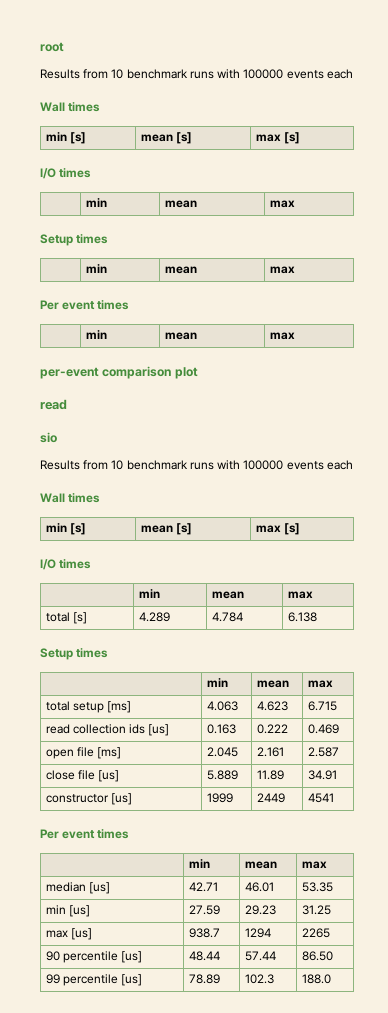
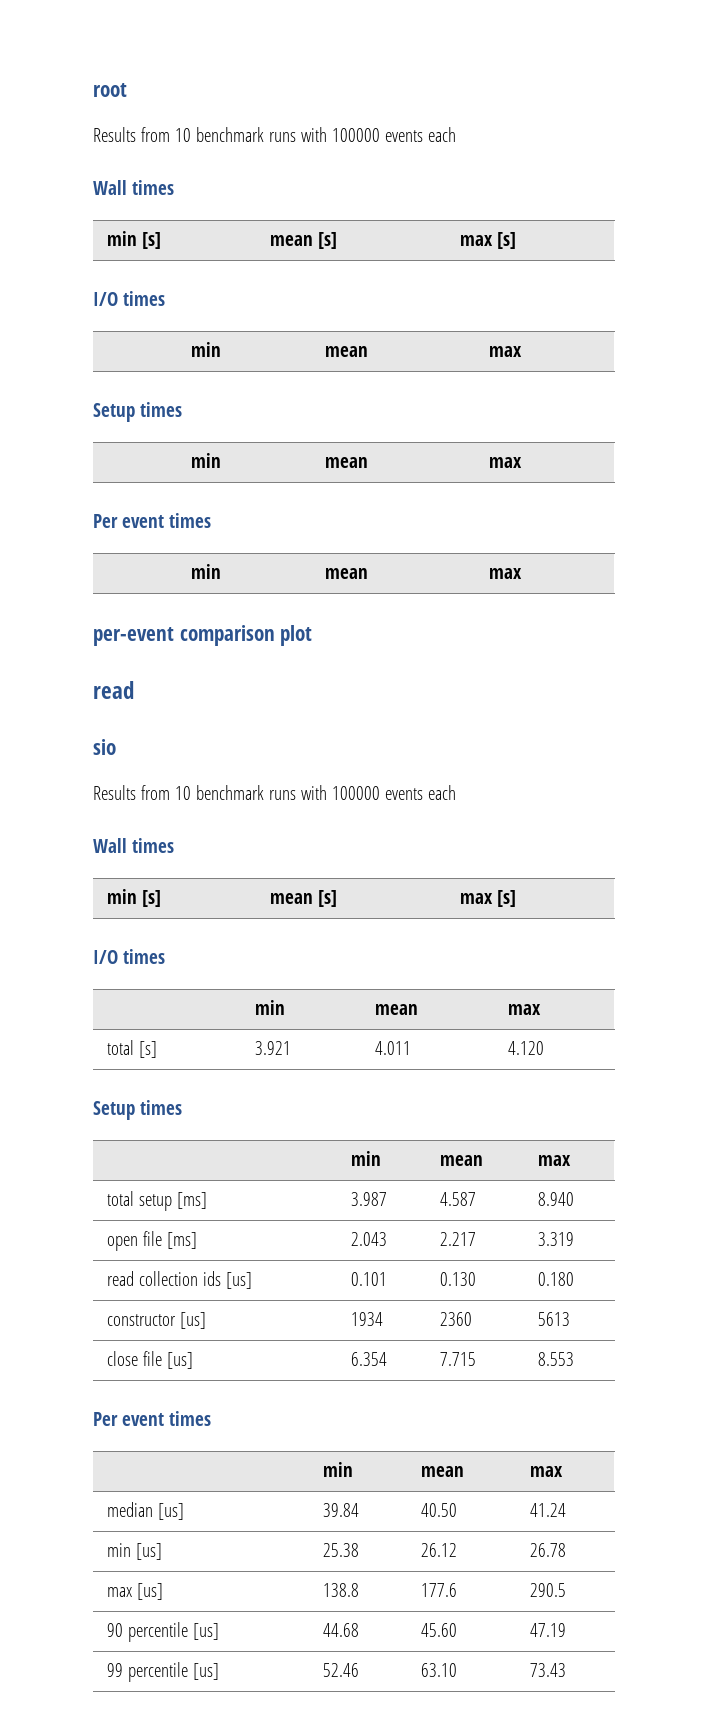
- total [s] | 4.289 | 4.784 | 6.138
+ total [s] | 3.921 | 4.011 | 4.120
- total setup [ms] | 4.063 | 4.623 | 6.715
- read collection ids [us] | 0.163 | 0.222 | 0.469
- open file [ms] | 2.045 | 2.161 | 2.587
- close file [us] | 5.889 | 11.89 | 34.91
- constructor [us] | 1999 | 2449 | 4541
+ total setup [ms] | 3.987 | 4.587 | 8.940
+ open file [ms] | 2.043 | 2.217 | 3.319
+ read collection ids [us] | 0.101 | 0.130 | 0.180
+ constructor [us] | 1934 | 2360 | 5613
+ close file [us] | 6.354 | 7.715 | 8.553
- median [us] | 42.71 | 46.01 | 53.35
+ median [us] | 39.84 | 40.50 | 41.24
- min [us] | 27.59 | 29.23 | 31.25
+ min [us] | 25.38 | 26.12 | 26.78
- max [us] | 938.7 | 1294 | 2265
+ max [us] | 138.8 | 177.6 | 290.5
- 90 percentile [us] | 48.44 | 57.44 | 86.50
+ 90 percentile [us] | 44.68 | 45.60 | 47.19
- 99 percentile [us] | 78.89 | 102.3 | 188.0
+ 99 percentile [us] | 52.46 | 63.10 | 73.43

